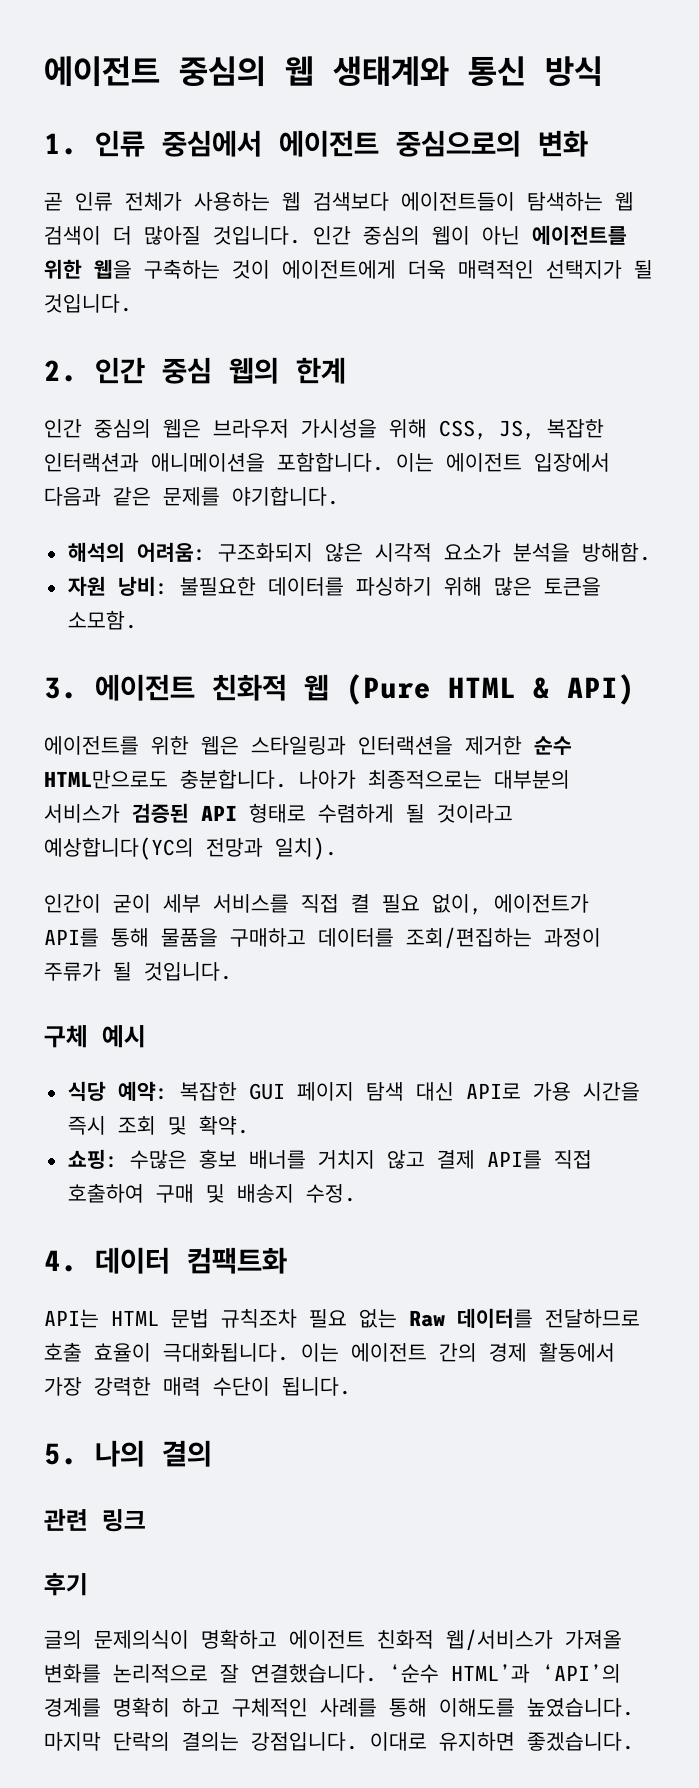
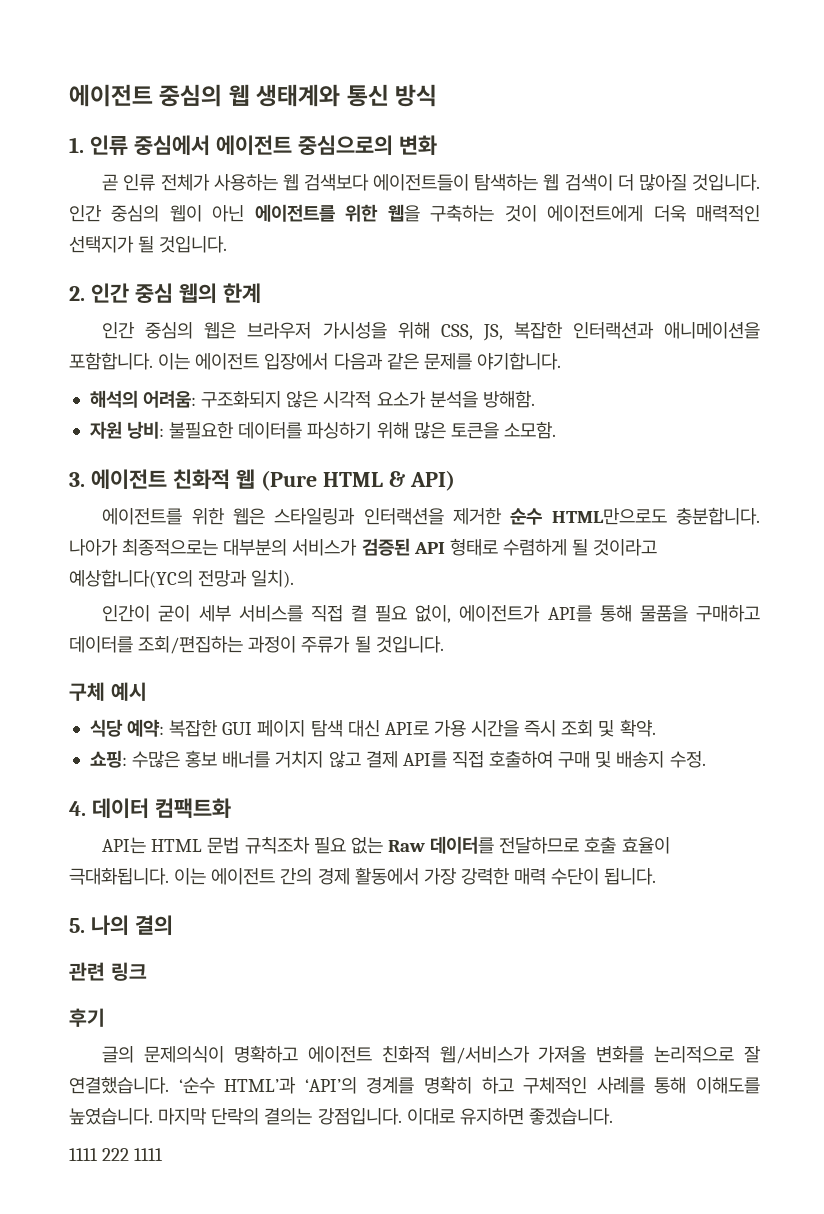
+ 1111 222 1111

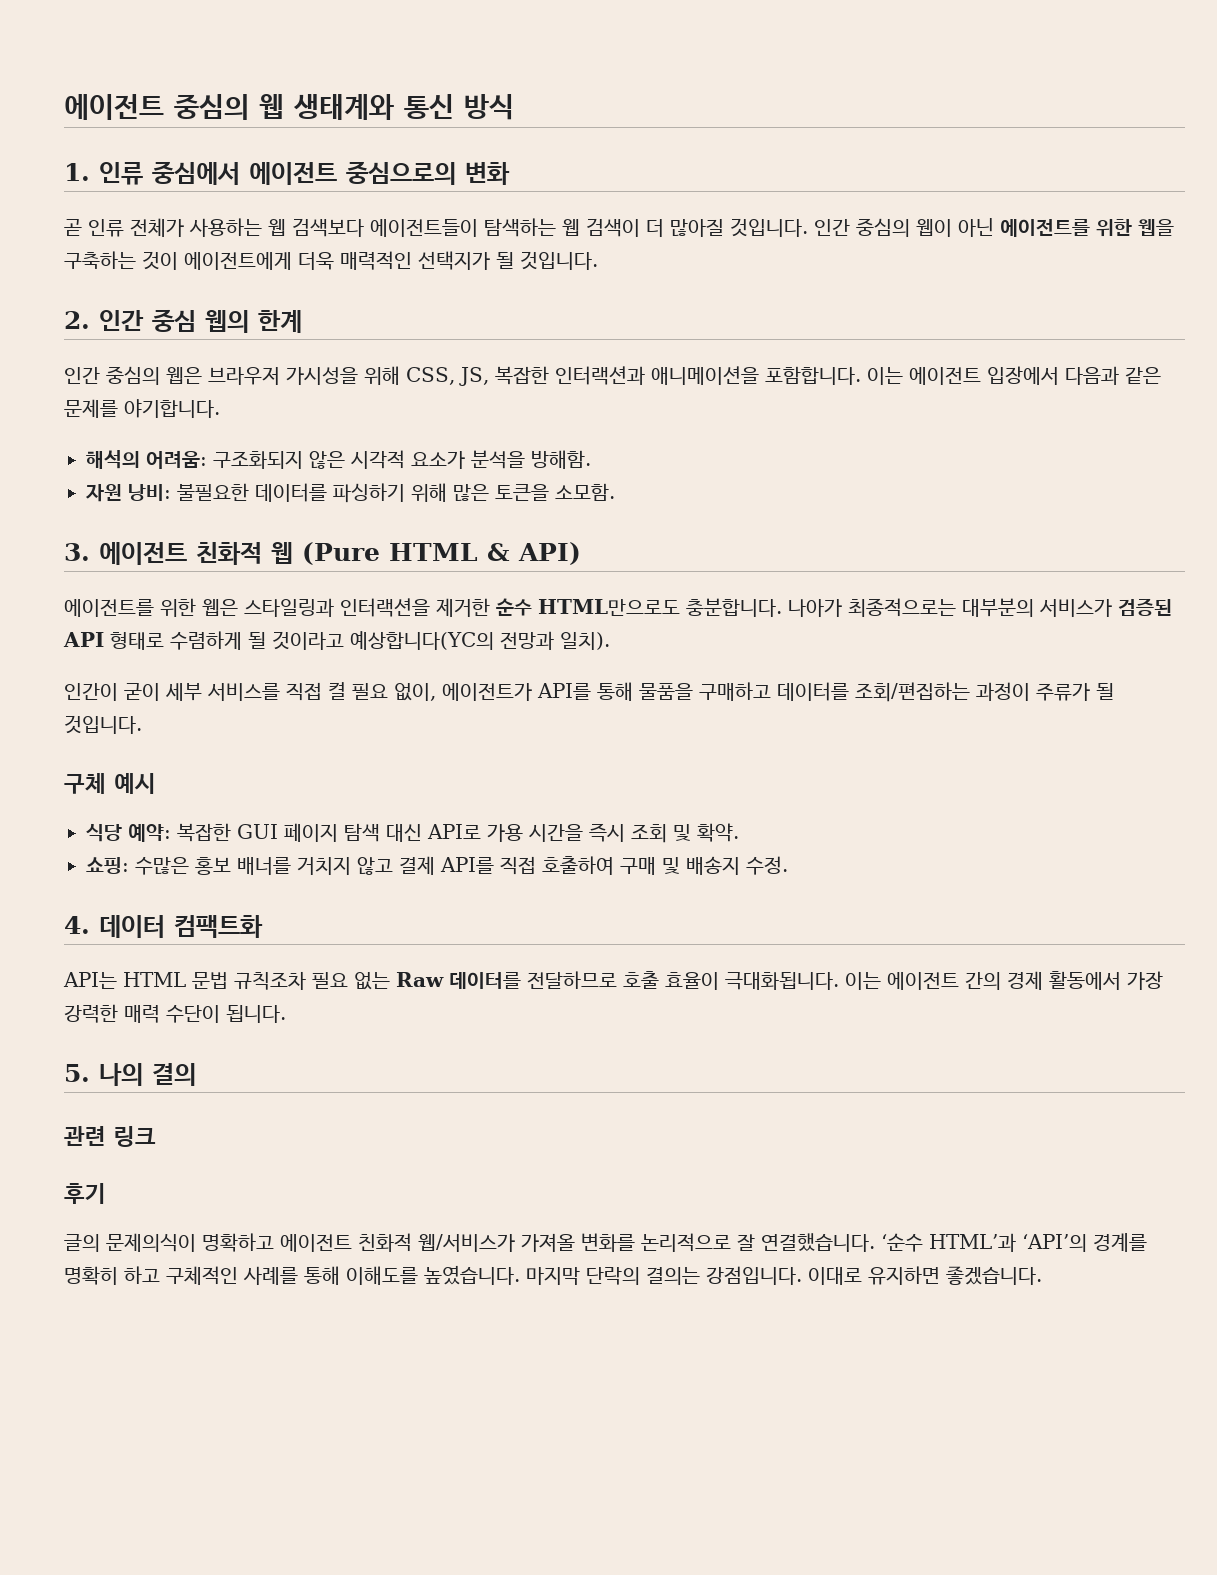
- 1111 222 1111

